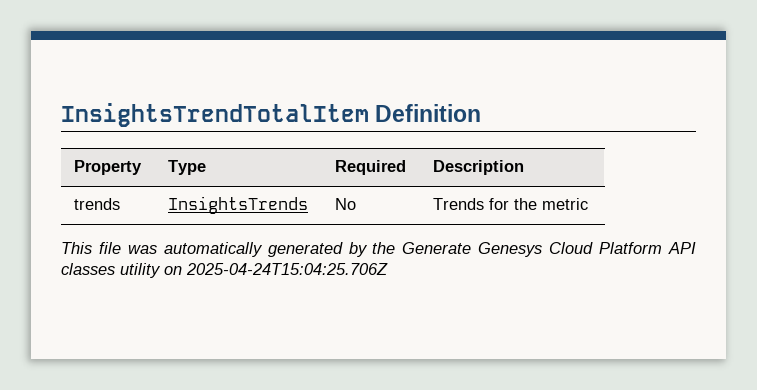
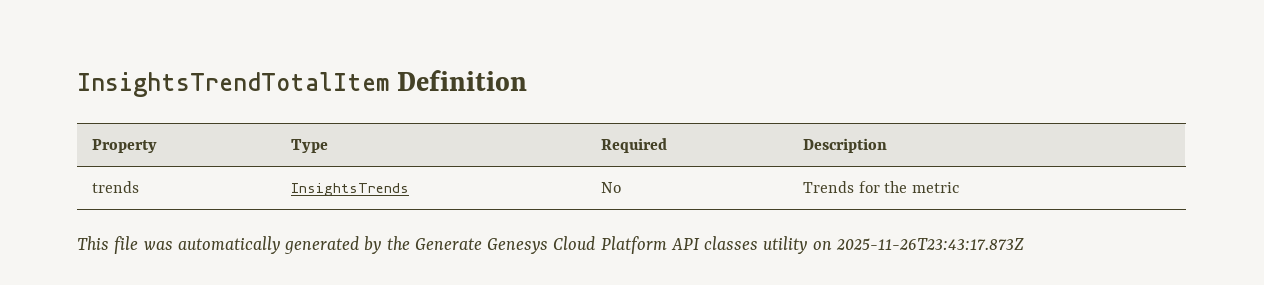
- This file was automatically generated by the Generate Genesys Cloud Platform API classes utility on 2025-04-24T15:04:25.706Z
+ This file was automatically generated by the Generate Genesys Cloud Platform API classes utility on 2025-11-26T23:43:17.873Z

